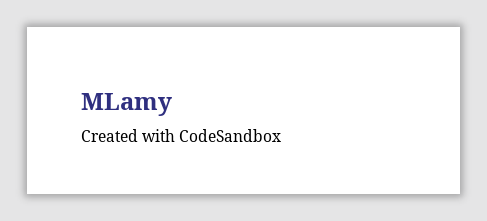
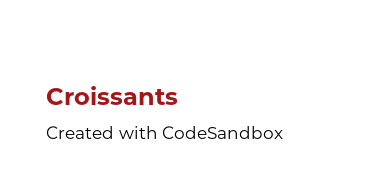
- MLamy
+ Croissants

